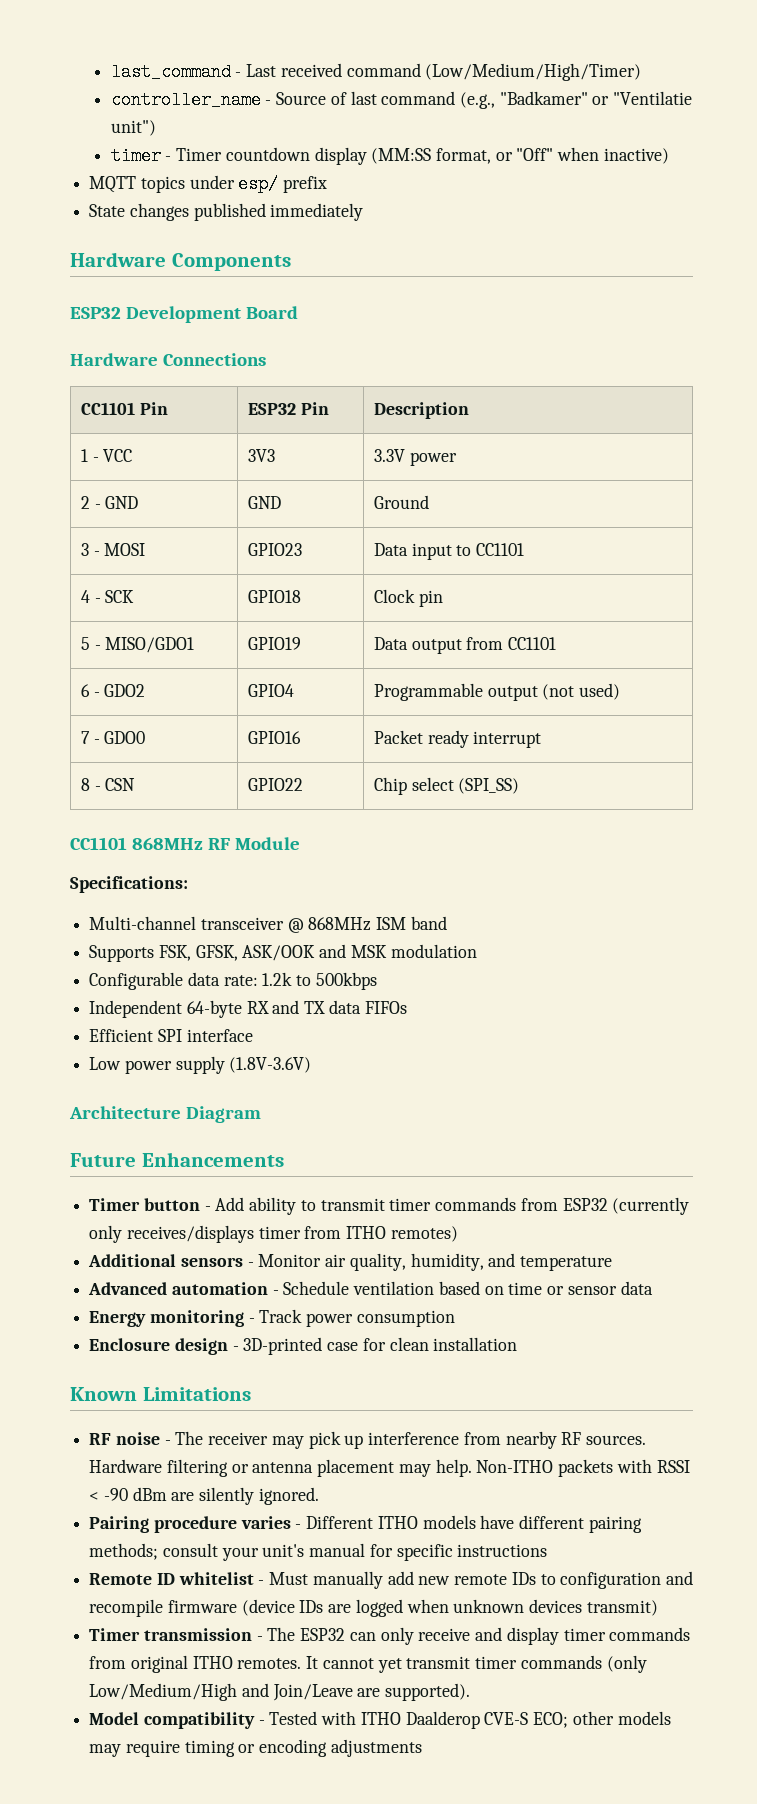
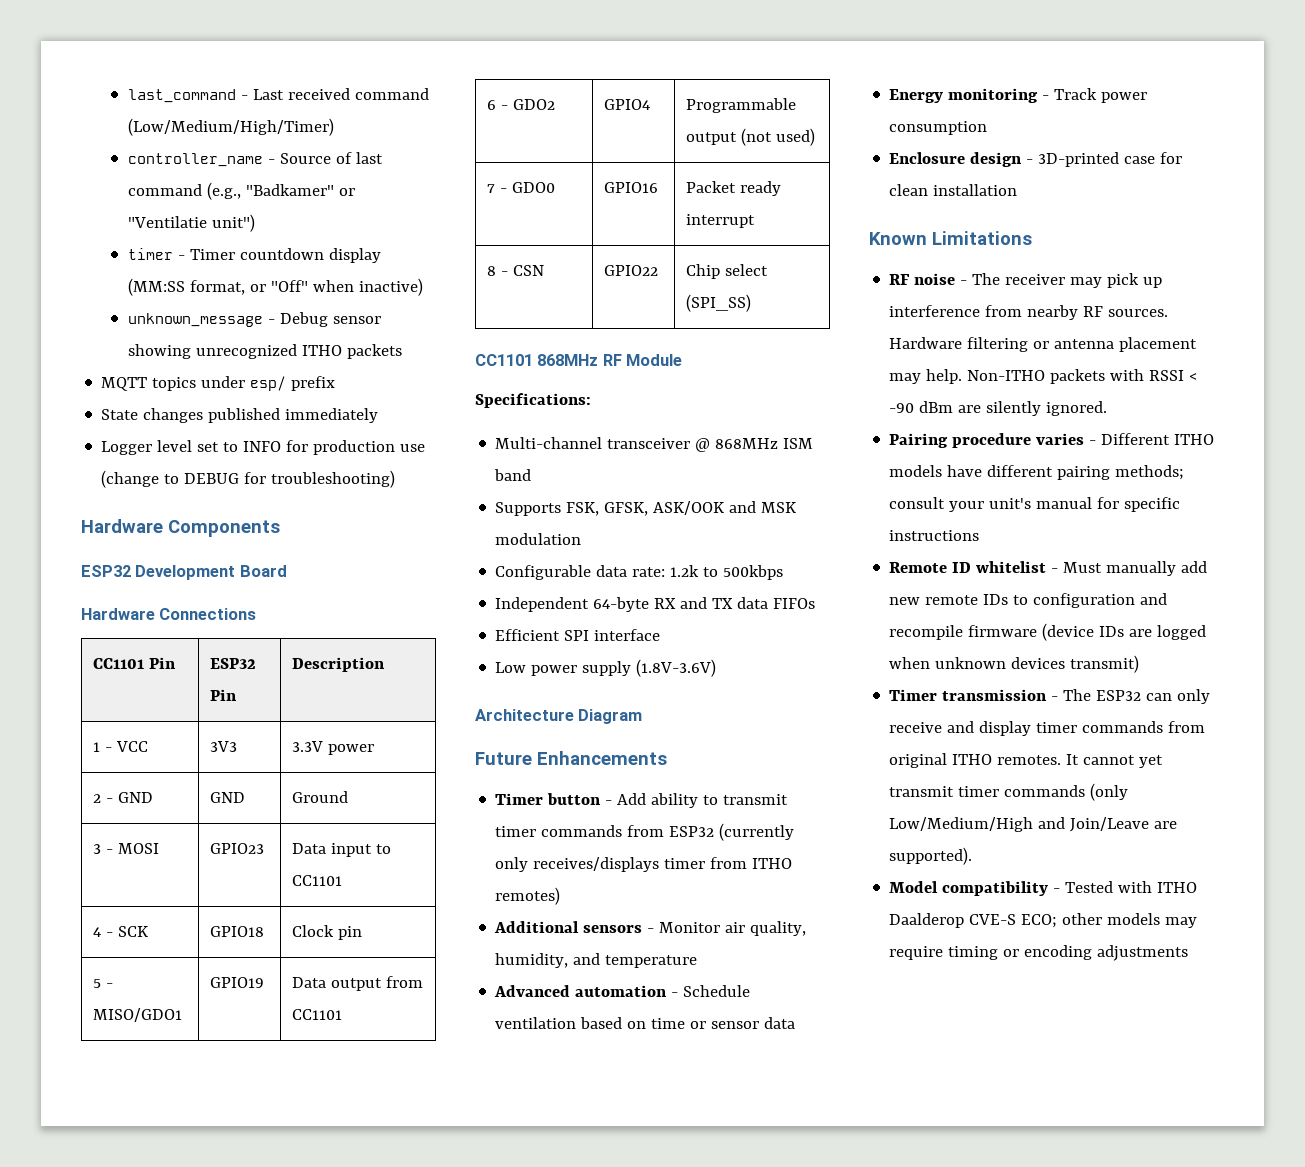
+ unknown_message - Debug sensor showing unrecognized ITHO packets
+ Logger level set to INFO for production use (change to DEBUG for troubleshooting)

